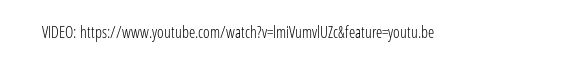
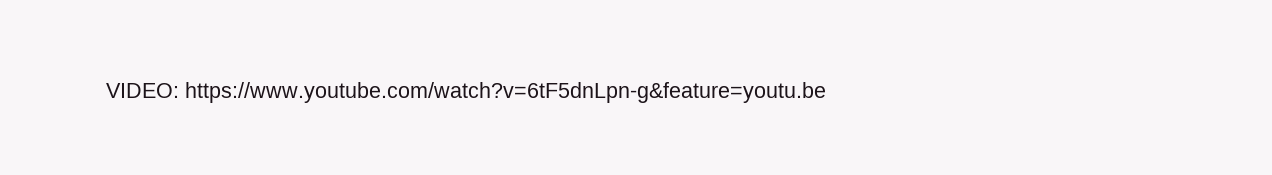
- VIDEO: https://www.youtube.com/watch?v=lmiVumvlUZc&feature=youtu.be
+ VIDEO: https://www.youtube.com/watch?v=6tF5dnLpn-g&feature=youtu.be

